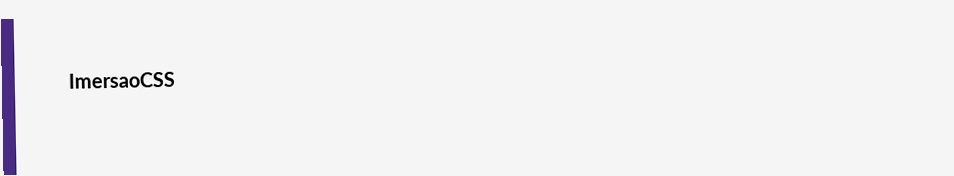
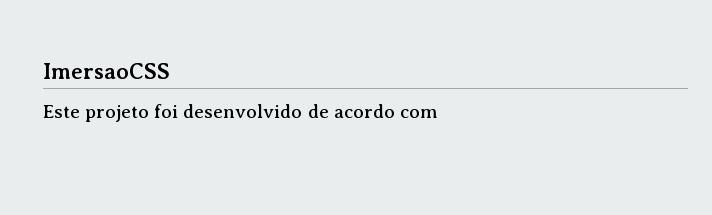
+ Este projeto foi desenvolvido de acordo com

